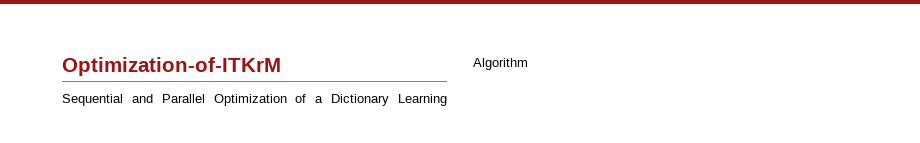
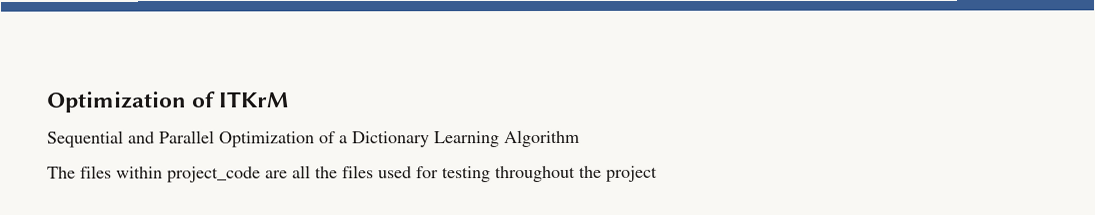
- Optimization-of-ITKrM
+ Optimization of ITKrM
+ The files within project_code are all the files used for testing throughout the project

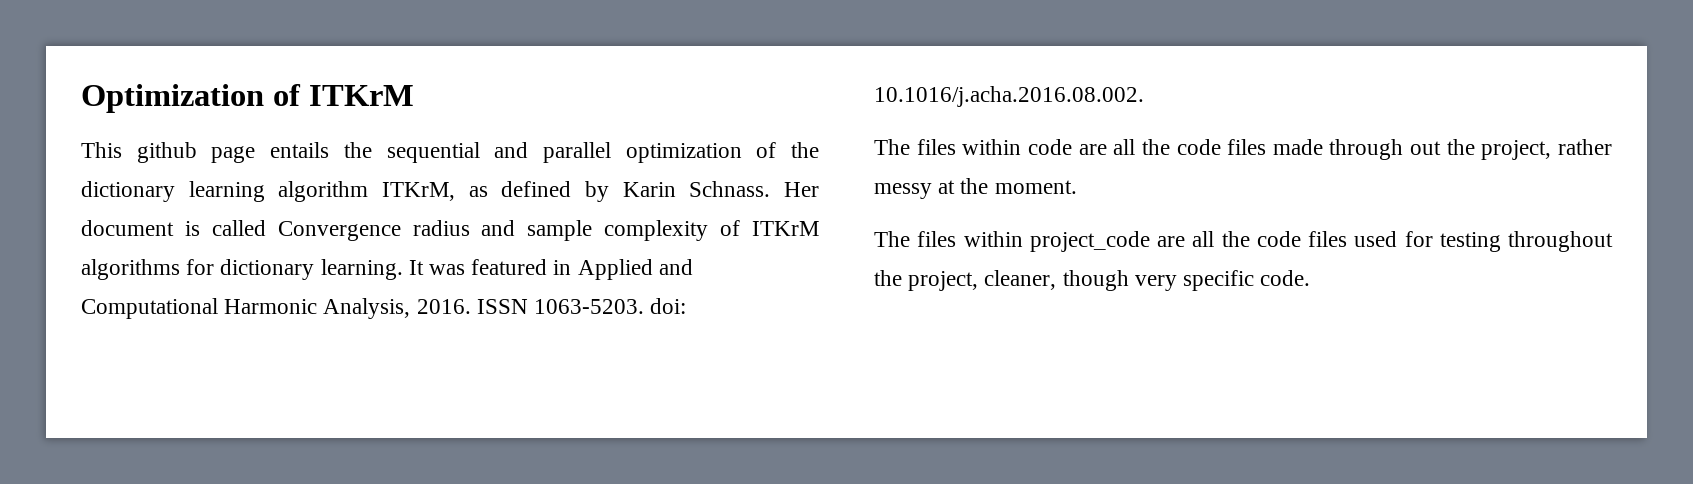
- Sequential and Parallel Optimization of a Dictionary Learning Algorithm
+ This github page entails the sequential and parallel optimization of the dictionary learning algorithm ITKrM, as defined by Karin Schnass. Her document is called Convergence radius and sample complexity of ITKrM algorithms for dictionary learning. It was featured in Applied and Computational Harmonic Analysis, 2016. ISSN 1063-5203. doi: 10.1016/j.acha.2016.08.002.
+ The files within code are all the code files made through out the project, rather messy at the moment.
- The files within project_code are all the files used for testing throughout the project
+ The files within project_code are all the code files used for testing throughout the project, cleaner, though very specific code.

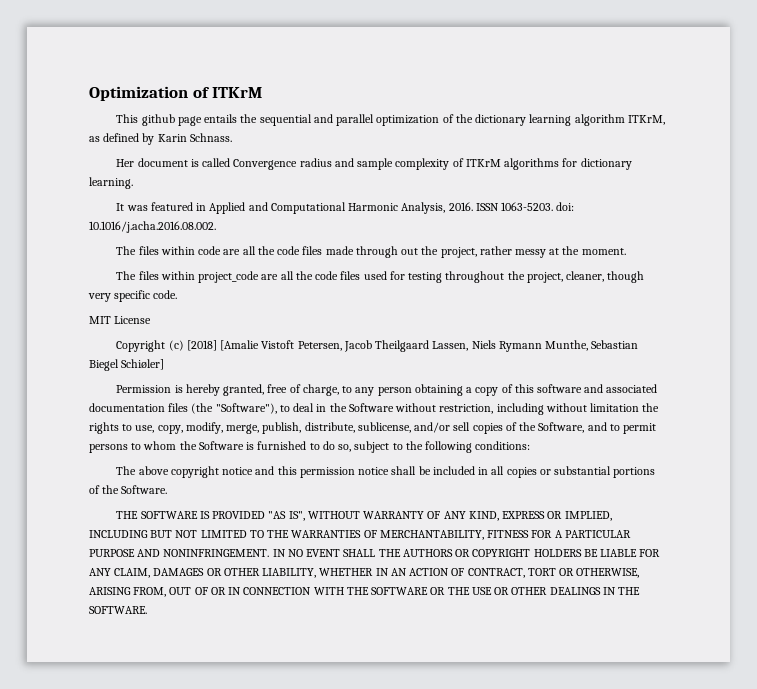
- This github page entails the sequential and parallel optimization of the dictionary learning algorithm ITKrM, as defined by Karin Schnass. Her document is called Convergence radius and sample complexity of ITKrM algorithms for dictionary learning. It was featured in Applied and Computational Harmonic Analysis, 2016.
+ This github page entails the sequential and parallel optimization of the dictionary learning algorithm ITKrM, as defined by Karin Schnass.
+ Her document is called Convergence radius and sample complexity of ITKrM algorithms for dictionary learning.
+ It was featured in Applied and Computational Harmonic Analysis, 2016.
+ MIT License
+ Copyright (c) [2018] [Amalie Vistoft Petersen, Jacob Theilgaard Lassen, Niels Rymann Munthe, Sebastian Biegel Schiøler]
+ Permission is hereby granted, free of charge, to any person obtaining a copy of this software and associated documentation files (the "Software"), to deal in the Software without restriction, including without limitation the rights to use, copy, modify, merge, publish, distribute, sublicense, and/or sell copies of the Software, and to permit persons to whom the Software is furnished to do so, subject to the following conditions:
+ The above copyright notice and this permission notice shall be included in all copies or substantial portions of the Software.
+ THE SOFTWARE IS PROVIDED "AS IS", WITHOUT WARRANTY OF ANY KIND, EXPRESS OR IMPLIED, INCLUDING BUT NOT LIMITED TO THE WARRANTIES OF MERCHANTABILITY, FITNESS FOR A PARTICULAR PURPOSE AND NONINFRINGEMENT. IN NO EVENT SHALL THE AUTHORS OR COPYRIGHT HOLDERS BE LIABLE FOR ANY CLAIM, DAMAGES OR OTHER LIABILITY, WHETHER IN AN ACTION OF CONTRACT, TORT OR OTHERWISE, ARISING FROM, OUT OF OR IN CONNECTION WITH THE SOFTWARE OR THE USE OR OTHER DEALINGS IN THE SOFTWARE.

